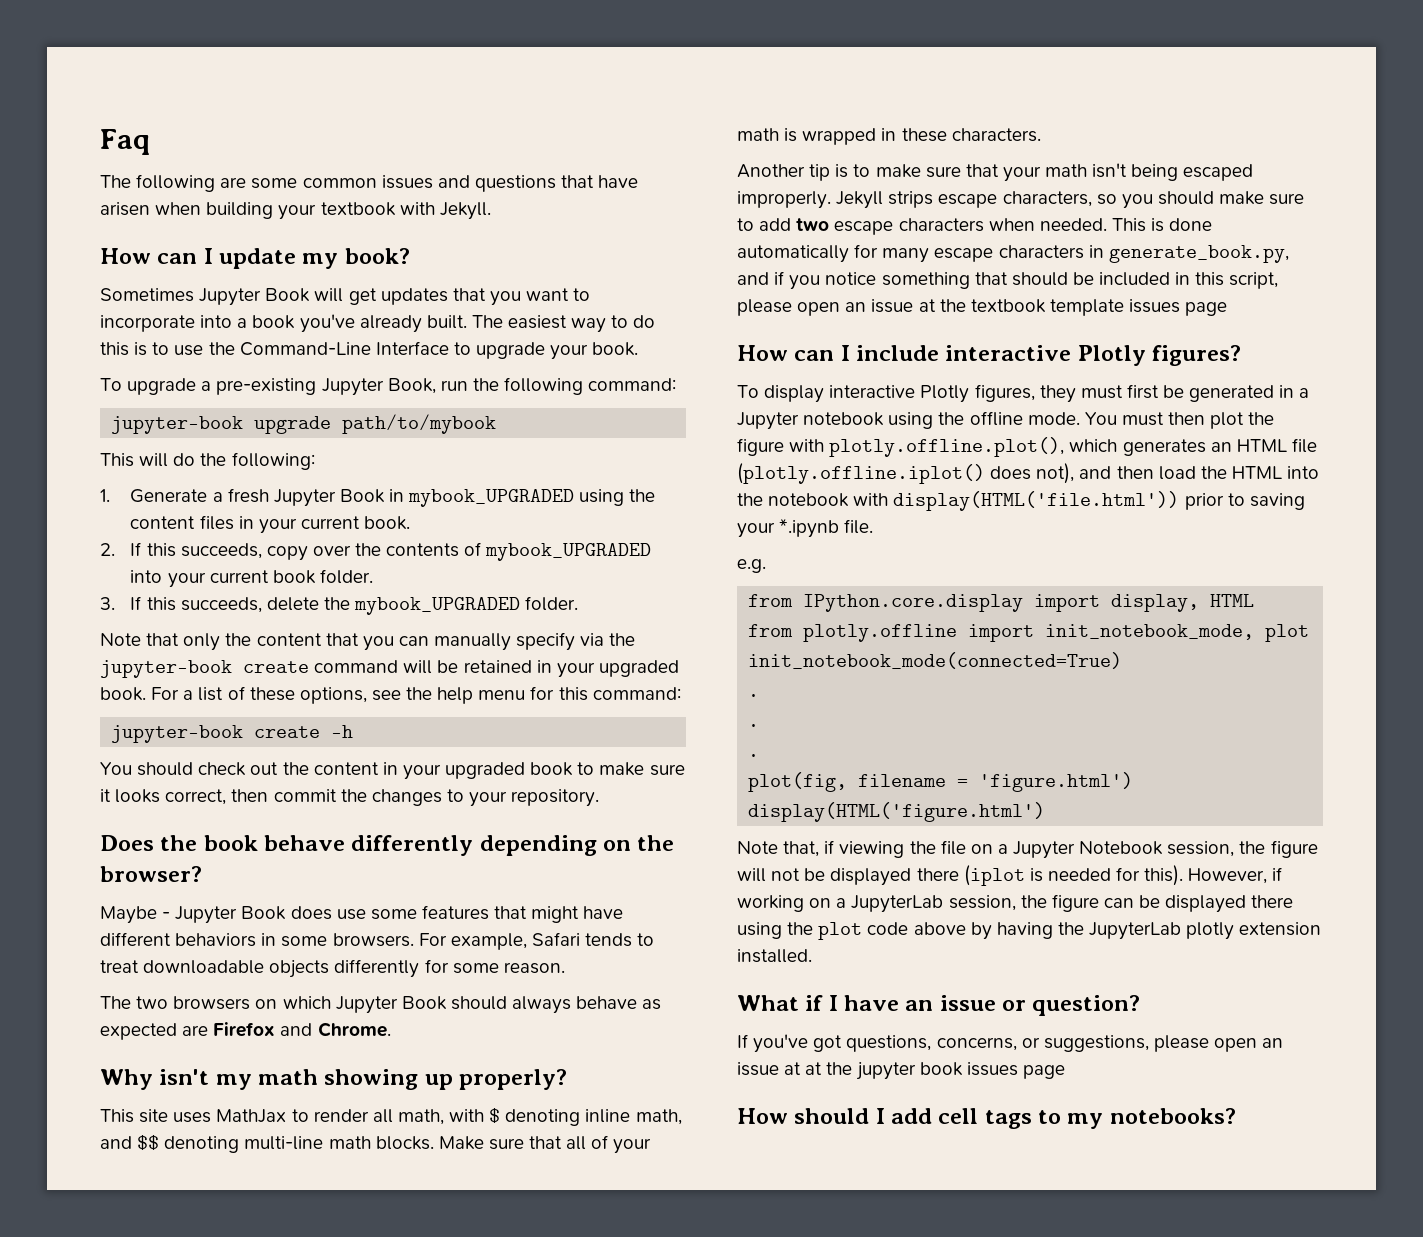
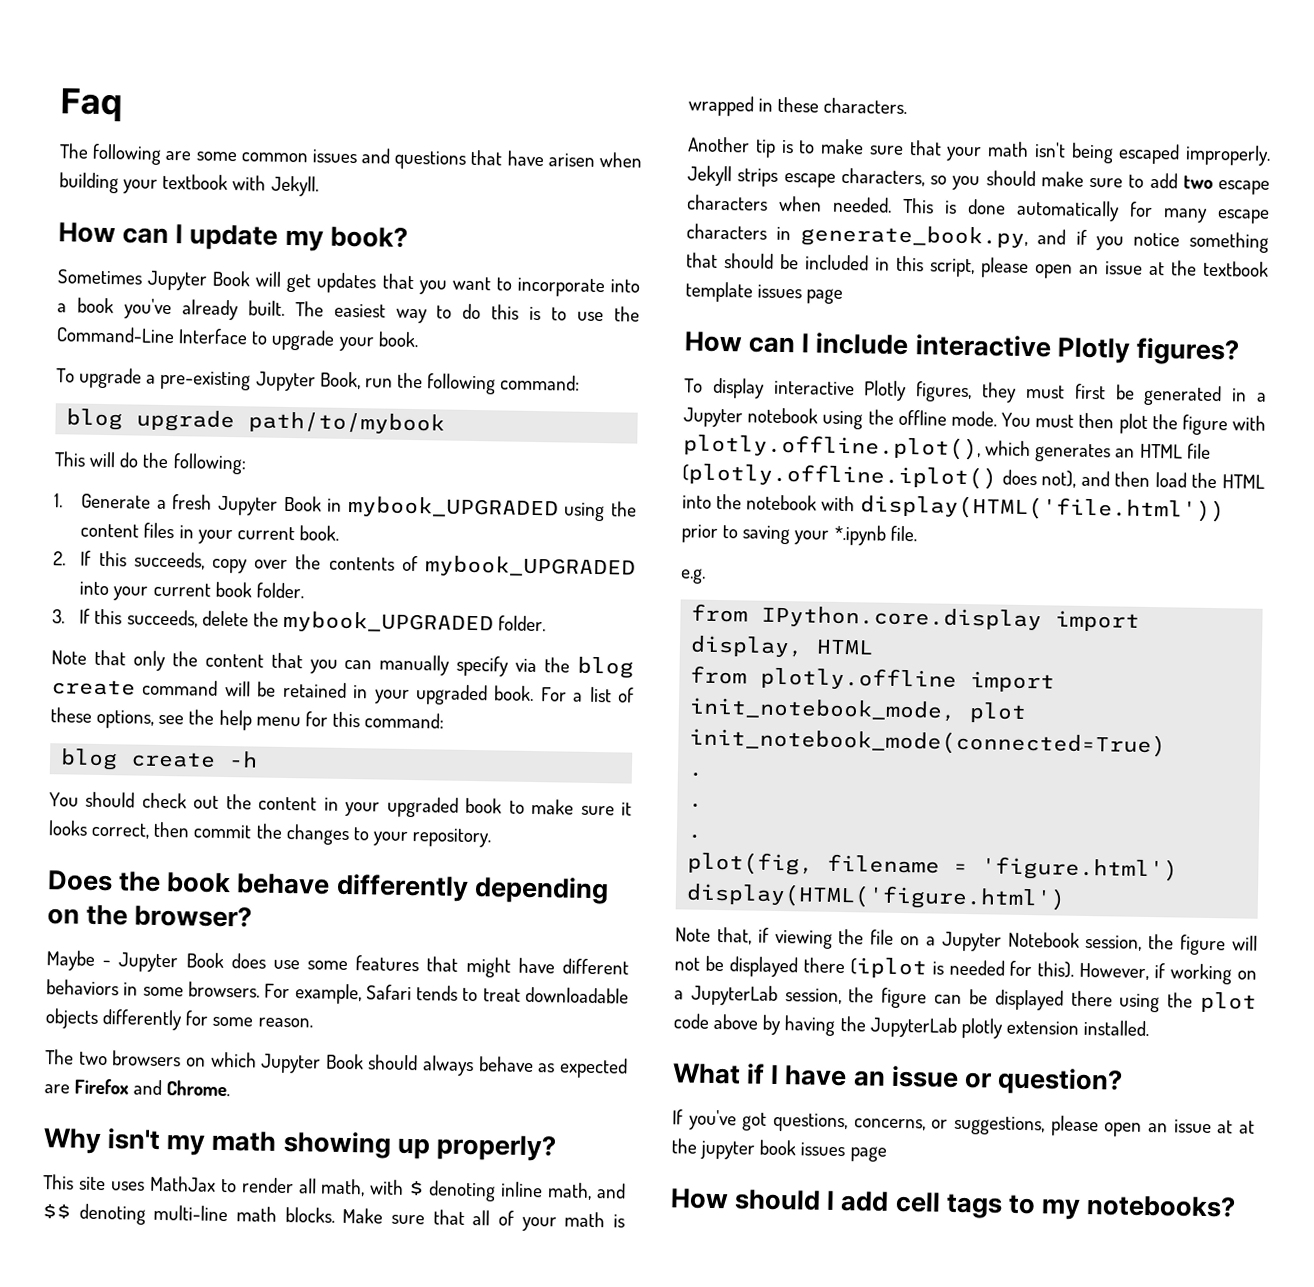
- jupyter-book upgrade path/to/mybook
+ blog upgrade path/to/mybook
- Note that only the content that you can manually specify via the jupyter-book create command will be retained in your upgraded book.
+ Note that only the content that you can manually specify via the blog create command will be retained in your upgraded book.
- jupyter-book create -h
+ blog create -h

